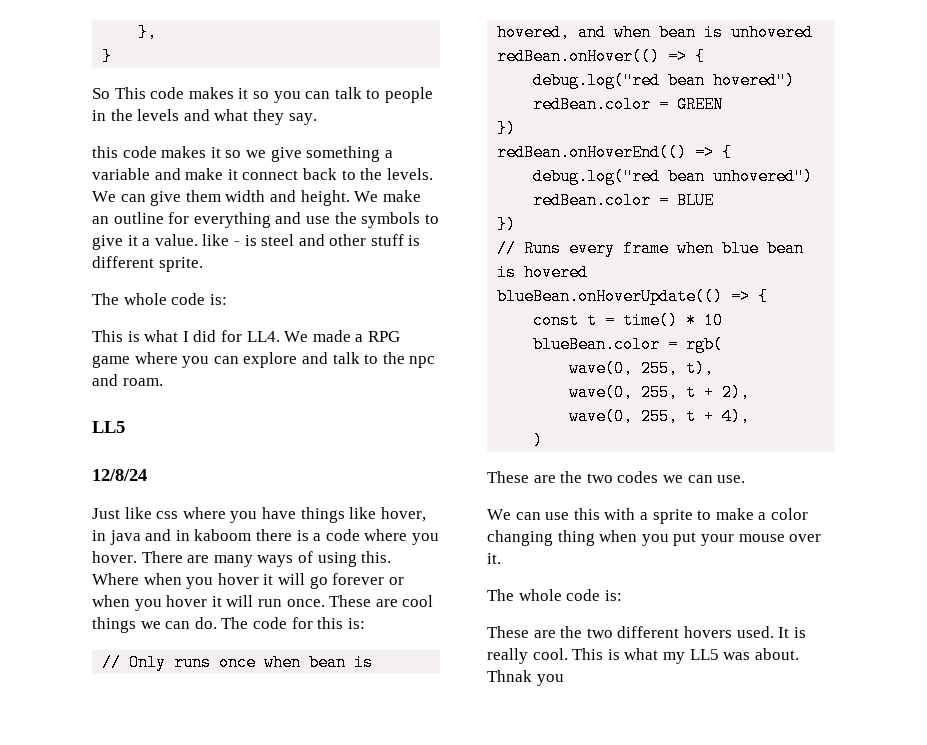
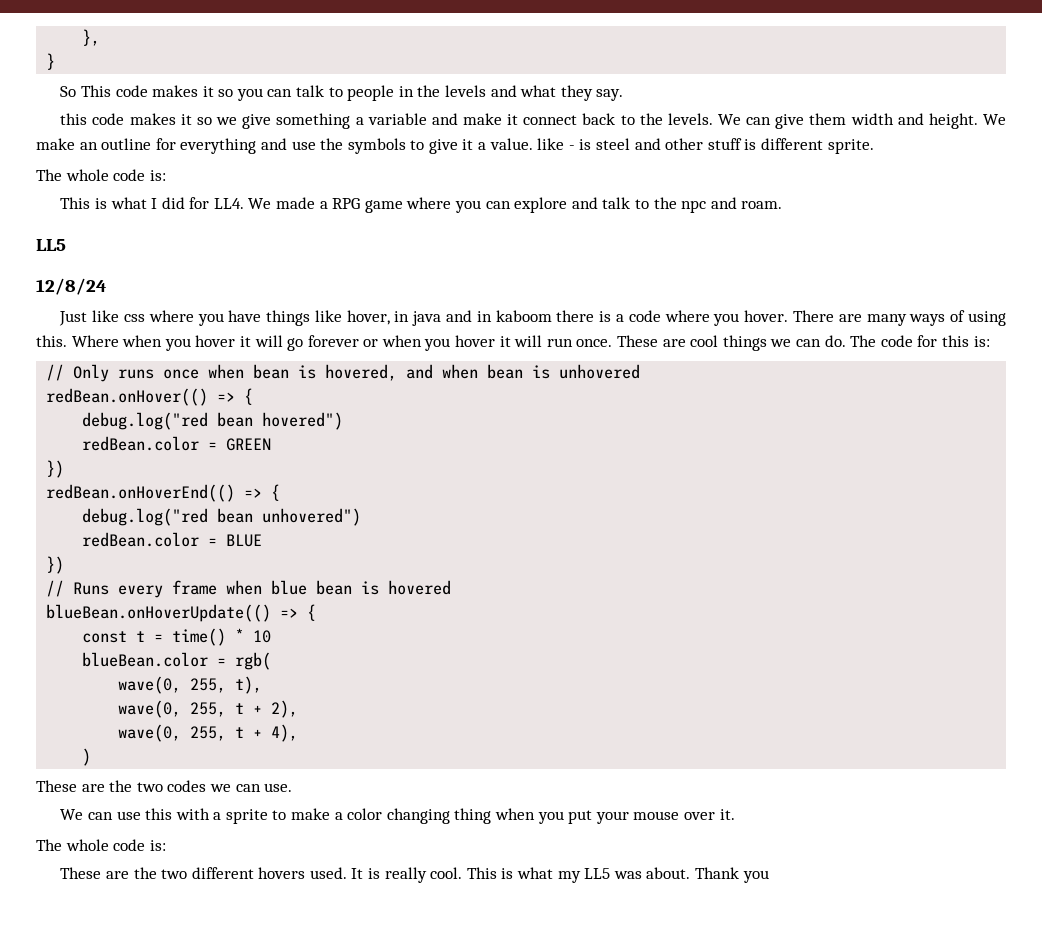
- Thnak you
+ Thank you

